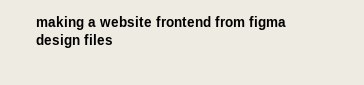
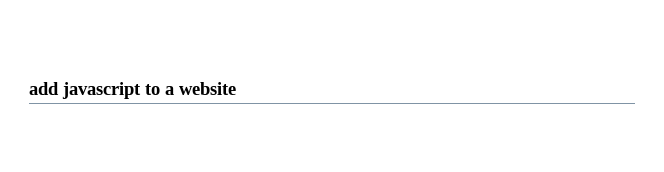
- making a website frontend from figma design files
+ add javascript to a website

